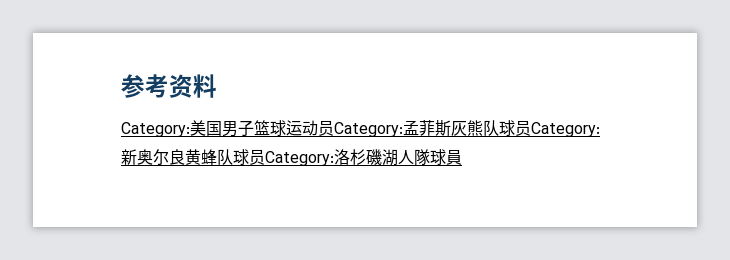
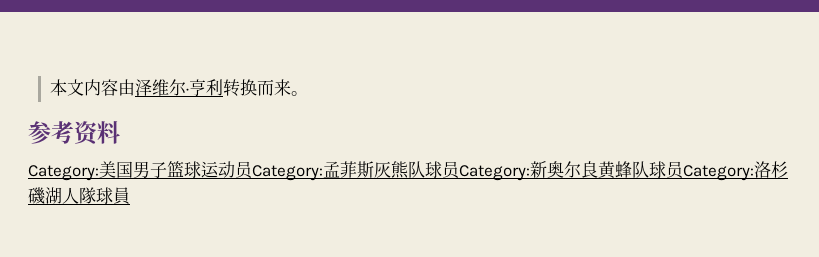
+ 本文内容由泽维尔·亨利转换而来。

